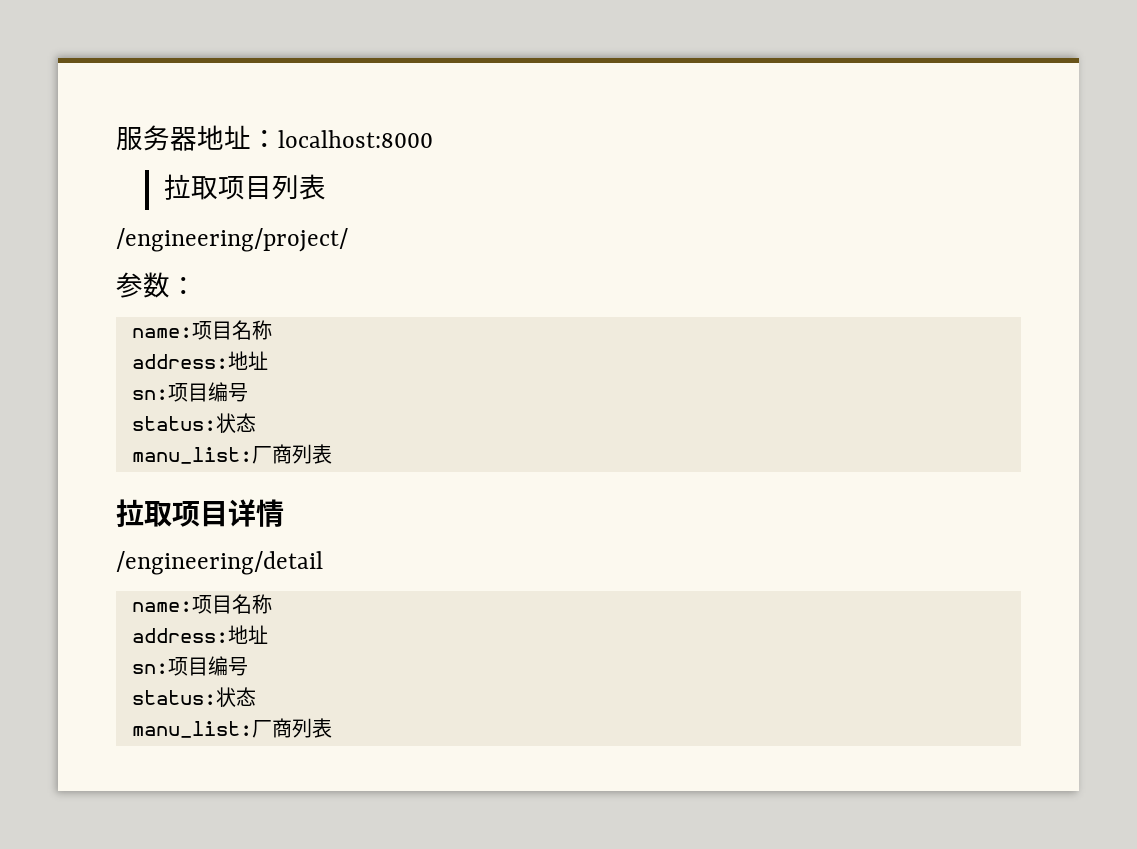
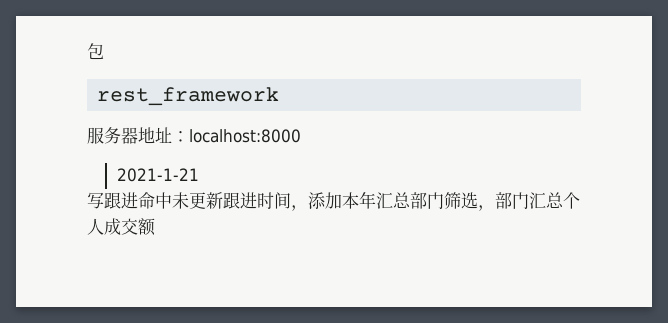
+ 包
+ rest_framework
- 拉取项目列表
- /engineering/project/
- 参数：
- name:项目名称
- address:地址
- sn:项目编号
- status:状态
- manu_list:厂商列表
- 拉取项目详情
- /engineering/detail
- name:项目名称
- address:地址
- sn:项目编号
- status:状态
- manu_list:厂商列表
+ 2021-1-21
+ 写跟进命中未更新跟进时间，添加本年汇总部门筛选，部门汇总个人成交额

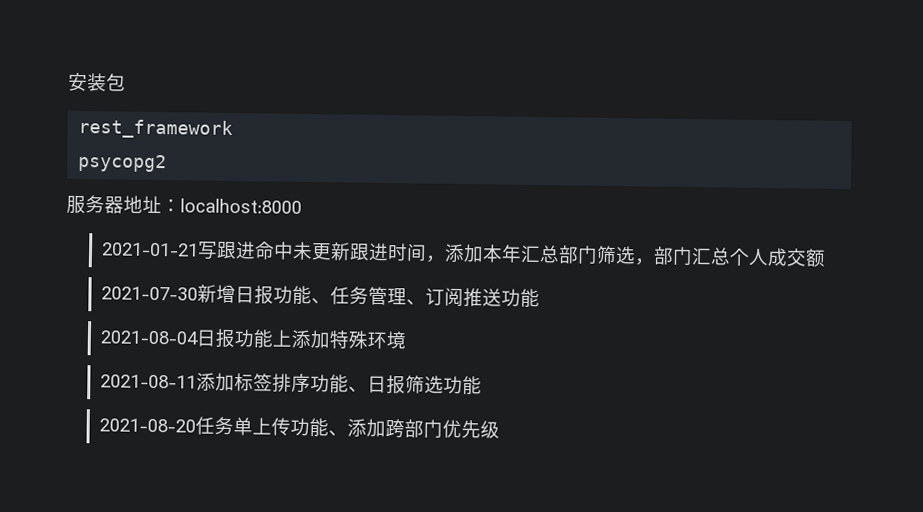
- 包
+ 安装包
+ psycopg2
- 2021-1-21
- 写跟进命中未更新跟进时间，添加本年汇总部门筛选，部门汇总个人成交额
+ 2021-01-21写跟进命中未更新跟进时间，添加本年汇总部门筛选，部门汇总个人成交额
+ 2021-07-30新增日报功能、任务管理、订阅推送功能
+ 2021-08-04日报功能上添加特殊环境
+ 2021-08-11添加标签排序功能、日报筛选功能
+ 2021-08-20任务单上传功能、添加跨部门优先级

